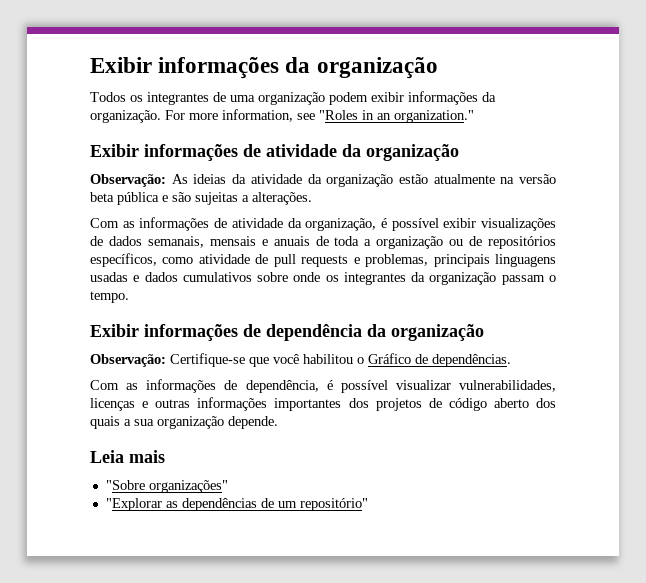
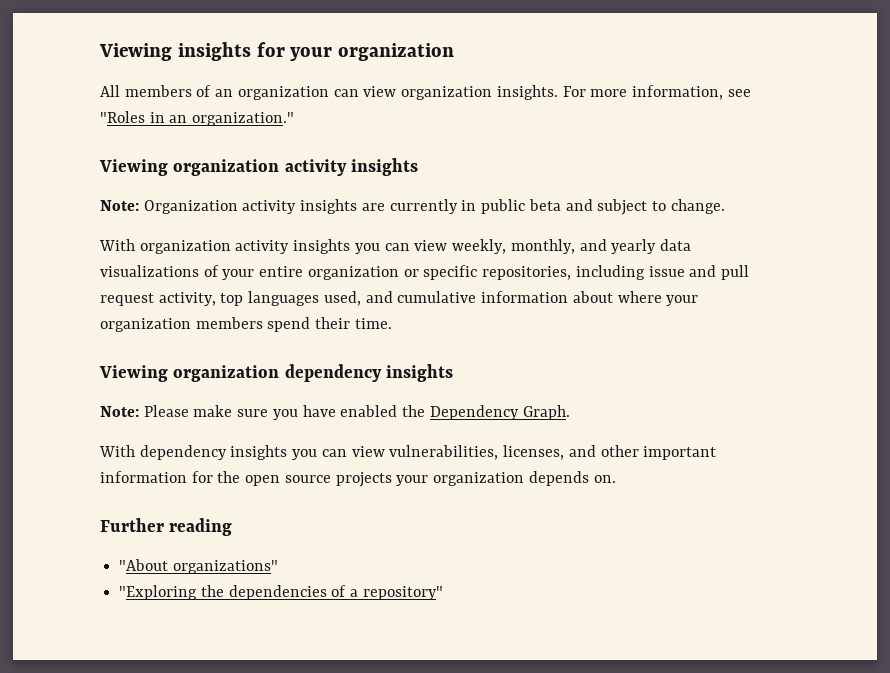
- Exibir informações da organização
- Todos os integrantes de uma organização podem exibir informações da organização.
+ Viewing insights for your organization
+ All members of an organization can view organization insights.
- Exibir informações de atividade da organização
- Observação: As ideias da atividade da organização estão atualmente na versão beta pública e são sujeitas a alterações.
- Com as informações de atividade da organização, é possível exibir visualizações de dados semanais, mensais e anuais de toda a organização ou de repositórios específicos, como atividade de pull requests e problemas, principais linguagens usadas e dados cumulativos sobre onde os integrantes da organização passam o tempo.
- Exibir informações de dependência da organização
- Observação: Certifique-se que você habilitou o Gráfico de dependências.
- Com as informações de dependência, é possível visualizar vulnerabilidades, licenças e outras informações importantes dos projetos de código aberto dos quais a sua organização depende.
- Leia mais
- "Sobre organizações"
- "Explorar as dependências de um repositório"
+ Viewing organization activity insights
+ Note: Organization activity insights are currently in public beta and subject to change.
+ With organization activity insights you can view weekly, monthly, and yearly data visualizations of your entire organization or specific repositories, including issue and pull request activity, top languages used, and cumulative information about where your organization members spend their time.
+ Viewing organization dependency insights
+ Note: Please make sure you have enabled the Dependency Graph.
+ With dependency insights you can view vulnerabilities, licenses, and other important information for the open source projects your organization depends on.
+ Further reading
+ "About organizations"
+ "Exploring the dependencies of a repository"

